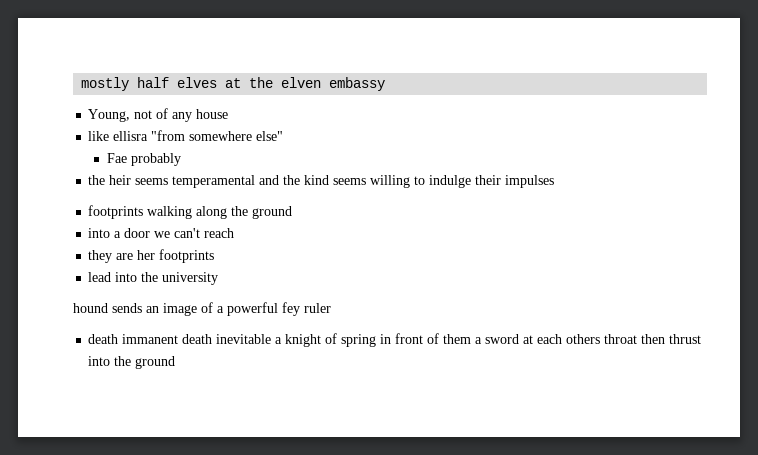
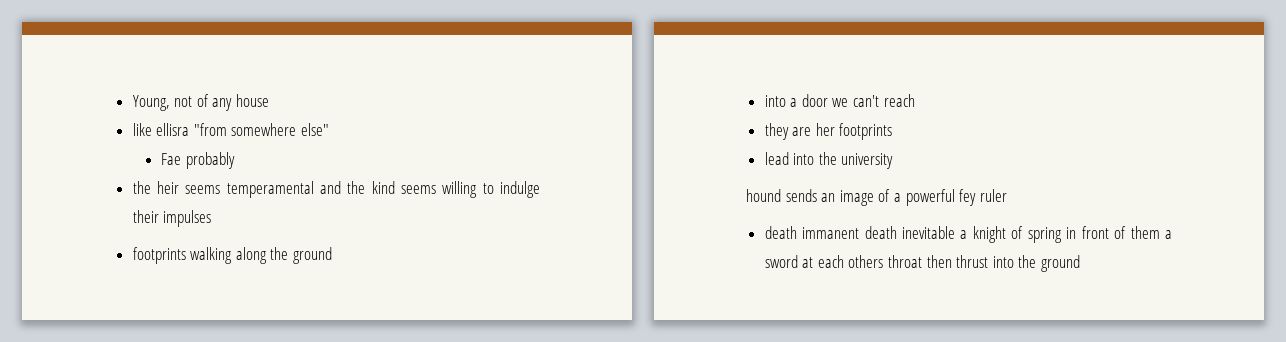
- mostly half elves at the elven embassy

